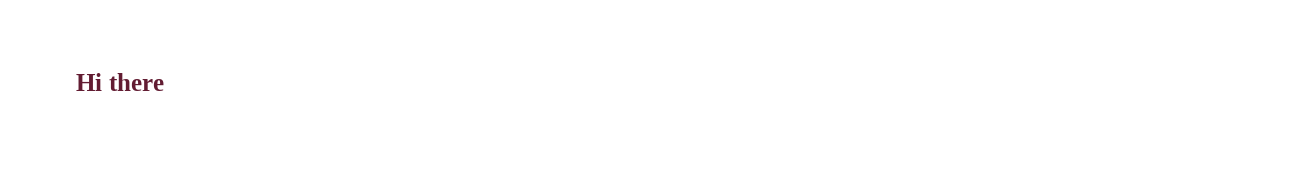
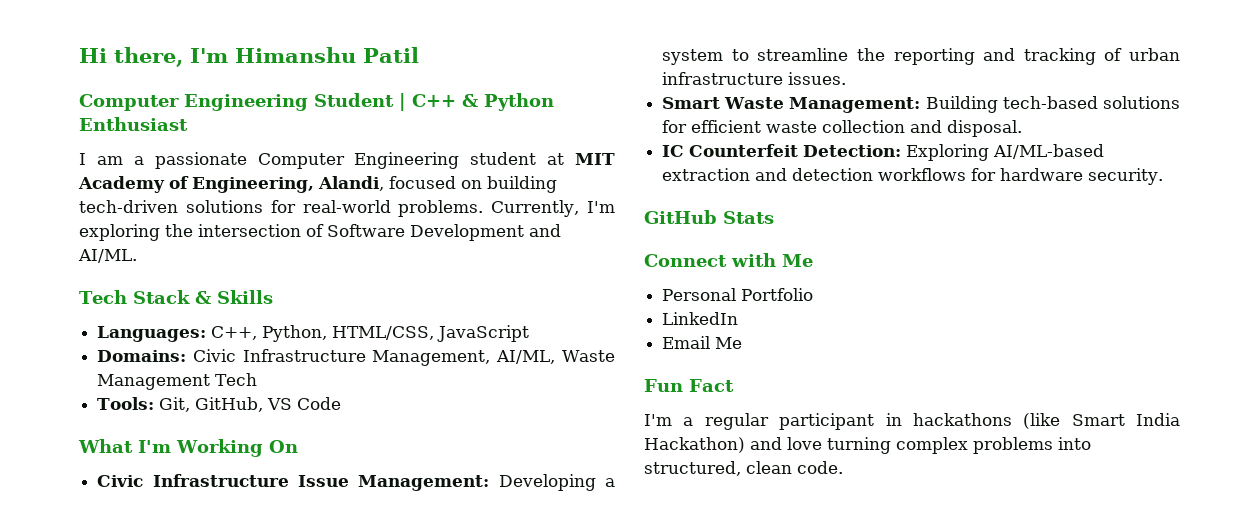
- Hi there
+ Hi there, I'm Himanshu Patil
+ Computer Engineering Student | C++ & Python Enthusiast
+ I am a passionate Computer Engineering student at MIT Academy of Engineering, Alandi, focused on building tech-driven solutions for real-world problems. Currently, I'm exploring the intersection of Software Development and AI/ML.
+ Tech Stack & Skills
+ Languages: C++, Python, HTML/CSS, JavaScript
+ Domains: Civic Infrastructure Management, AI/ML, Waste Management Tech
+ Tools: Git, GitHub, VS Code
+ What I'm Working On
+ Civic Infrastructure Issue Management: Developing a system to streamline the reporting and tracking of urban infrastructure issues.
+ Smart Waste Management: Building tech-based solutions for efficient waste collection and disposal.
+ IC Counterfeit Detection: Exploring AI/ML-based extraction and detection workflows for hardware security.
+ GitHub Stats
+ Connect with Me
+ Personal Portfolio
+ LinkedIn
+ Email Me
+ Fun Fact
+ I'm a regular participant in hackathons (like Smart India Hackathon) and love turning complex problems into structured, clean code.

